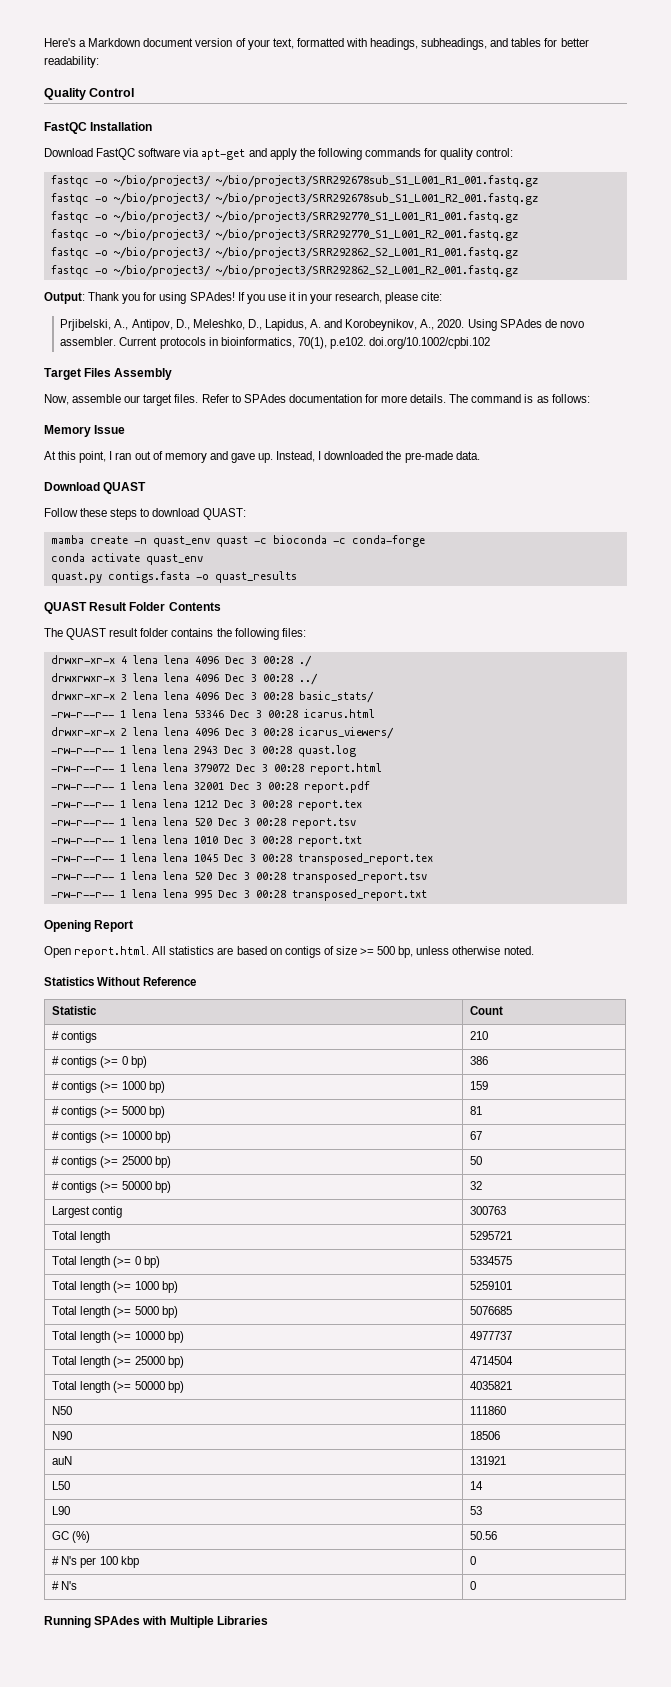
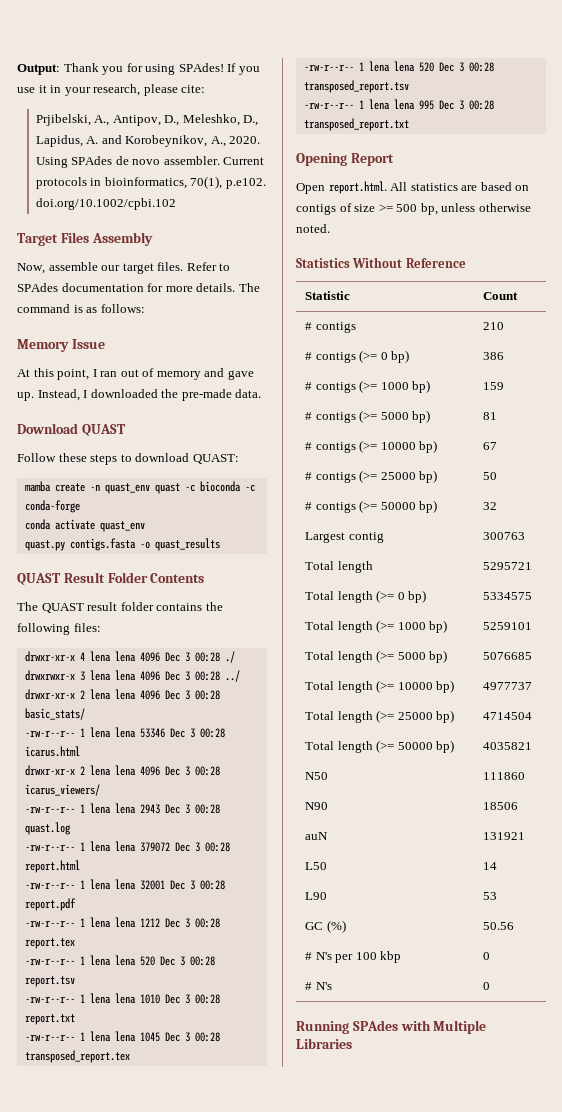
- Here's a Markdown document version of your text, formatted with headings, subheadings, and tables for better readability:
- Quality Control
- FastQC Installation
- Download FastQC software via apt-get and apply the following commands for quality control:
- fastqc -o ~/bio/project3/ ~/bio/project3/SRR292678sub_S1_L001_R1_001.fastq.gz
- fastqc -o ~/bio/project3/ ~/bio/project3/SRR292678sub_S1_L001_R2_001.fastq.gz
- fastqc -o ~/bio/project3/ ~/bio/project3/SRR292770_S1_L001_R1_001.fastq.gz
- fastqc -o ~/bio/project3/ ~/bio/project3/SRR292770_S1_L001_R2_001.fastq.gz
- fastqc -o ~/bio/project3/ ~/bio/project3/SRR292862_S2_L001_R1_001.fastq.gz
- fastqc -o ~/bio/project3/ ~/bio/project3/SRR292862_S2_L001_R2_001.fastq.gz

